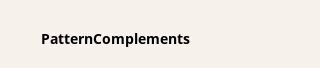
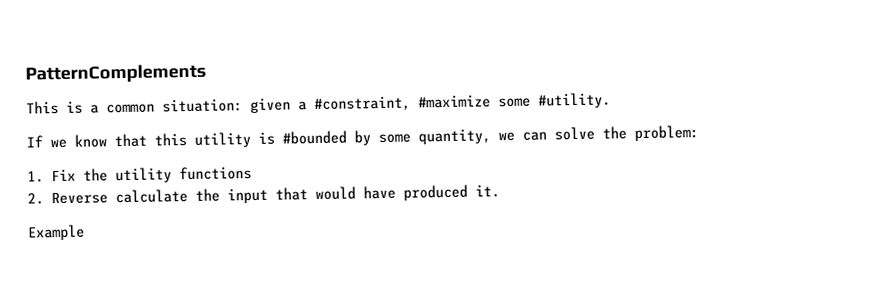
+ This is a common situation: given a #constraint, #maximize some #utility.
+ If we know that this utility is #bounded by some quantity, we can solve the problem:
+ 1. Fix the utility functions
+ 2. Reverse calculate the input that would have produced it.
+ Example

